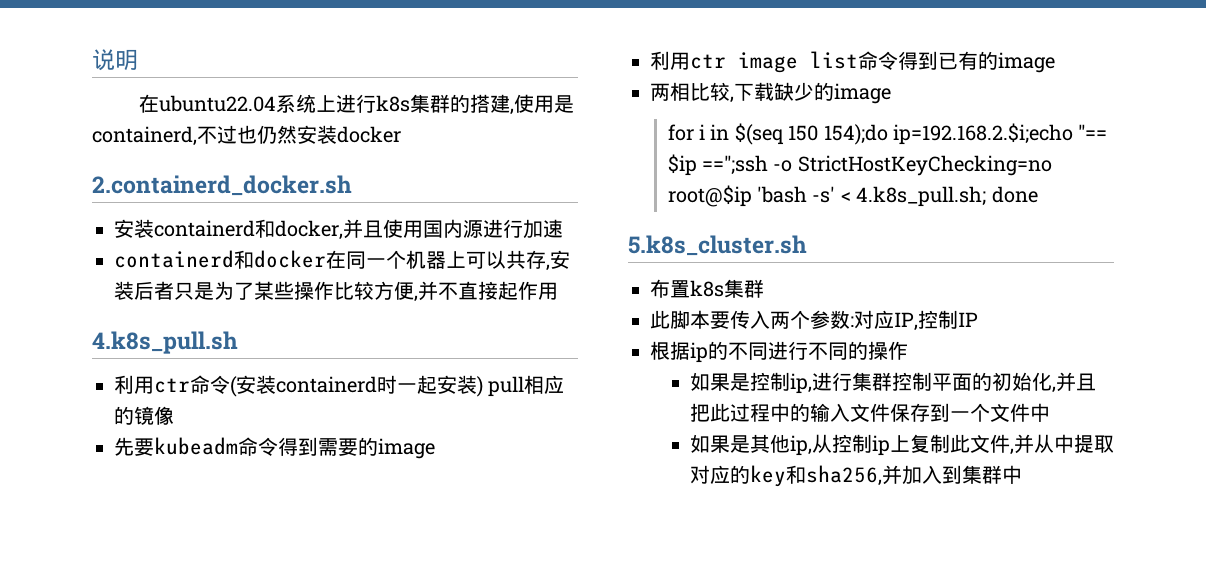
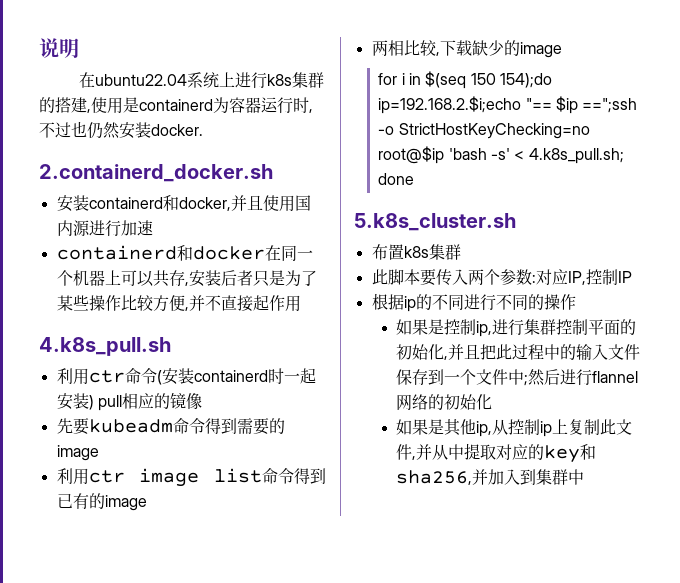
- 在ubuntu22.04系统上进行k8s集群的搭建,使用是containerd,不过也仍然安装docker
+ 在ubuntu22.04系统上进行k8s集群的搭建,使用是containerd为容器运行时,不过也仍然安装docker.
- 如果是控制ip,进行集群控制平面的初始化,并且把此过程中的输入文件保存到一个文件中
+ 如果是控制ip,进行集群控制平面的初始化,并且把此过程中的输入文件保存到一个文件中;然后进行flannel网络的初始化

